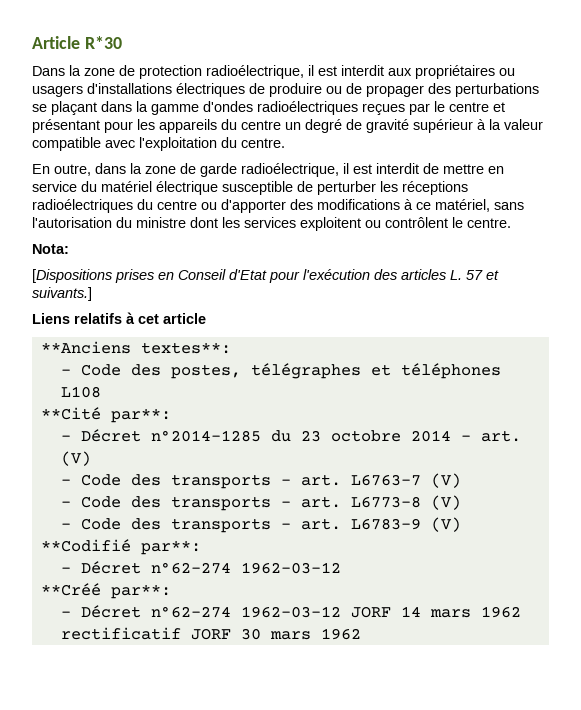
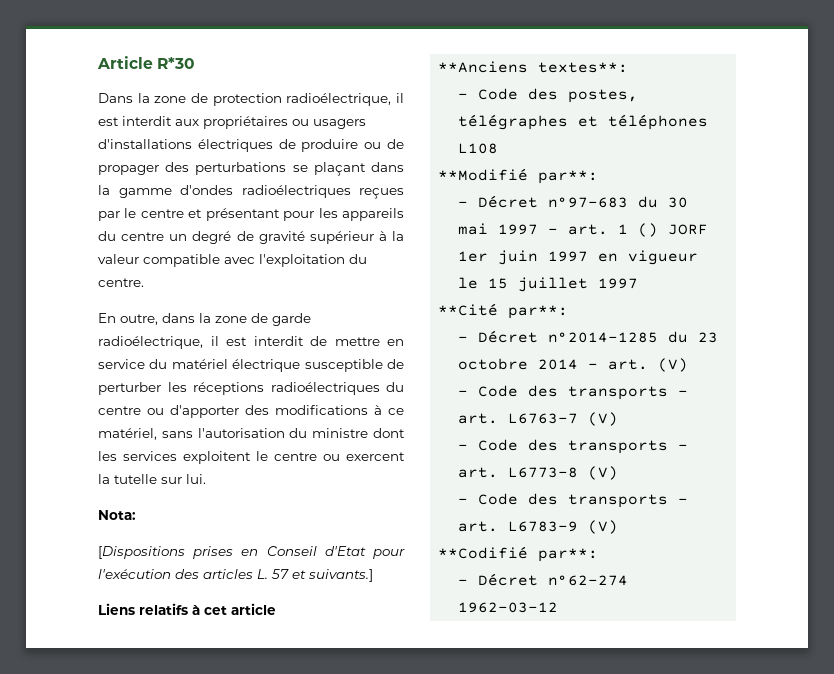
- En outre, dans la zone de garde radioélectrique, il est interdit de mettre en service du matériel électrique susceptible de perturber les réceptions radioélectriques du centre ou d'apporter des modifications à ce matériel, sans l'autorisation du ministre dont les services exploitent ou contrôlent le centre.
+ En outre, dans la zone de garde radioélectrique, il est interdit de mettre en service du matériel électrique susceptible de perturber les réceptions radioélectriques du centre ou d'apporter des modifications à ce matériel, sans l'autorisation du ministre dont les services exploitent le centre ou exercent la tutelle sur lui.
+ **Modifié par**:
+ - Décret n°97-683 du 30 mai 1997 - art. 1 () JORF 1er juin 1997 en vigueur le 15 juillet 1997
- **Créé par**:
- - Décret n°62-274 1962-03-12 JORF 14 mars 1962 rectificatif JORF 30 mars 1962

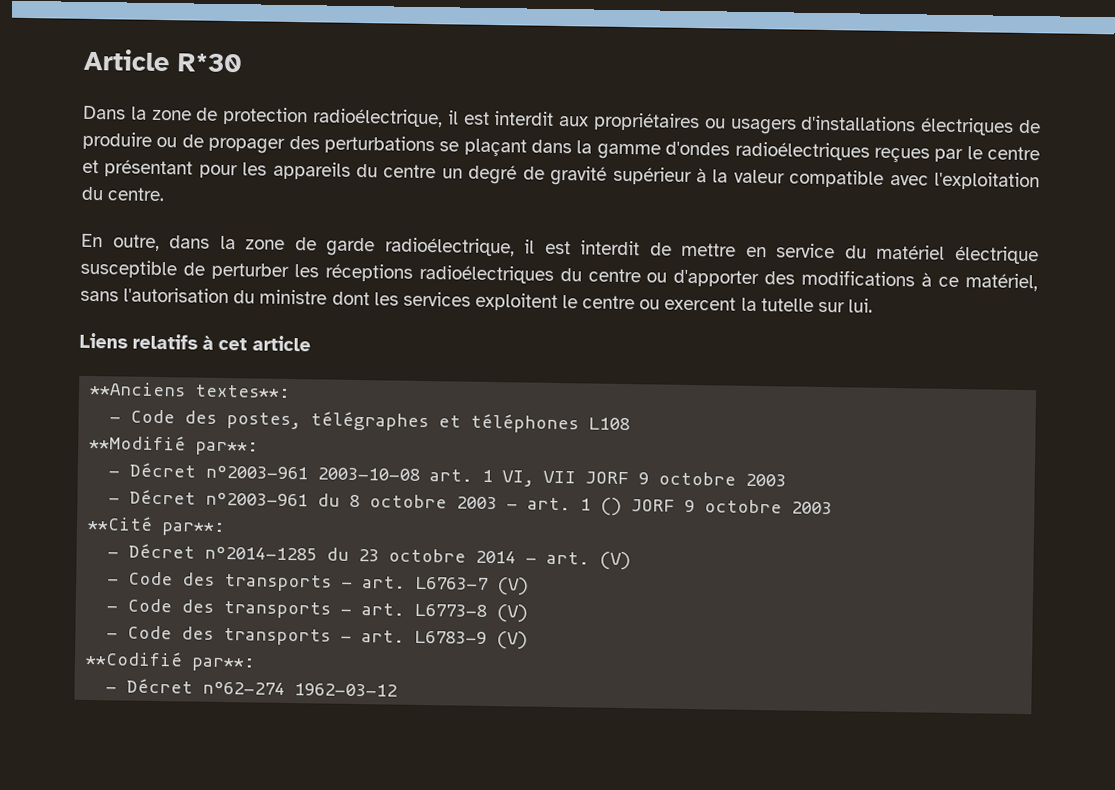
- Nota:
- [Dispositions prises en Conseil d'Etat pour l'exécution des articles L. 57 et suivants.]
- - Décret n°97-683 du 30 mai 1997 - art. 1 () JORF 1er juin 1997 en vigueur le 15 juillet 1997
+ - Décret n°2003-961 2003-10-08 art. 1 VI, VII JORF 9 octobre 2003
+ - Décret n°2003-961 du 8 octobre 2003 - art. 1 () JORF 9 octobre 2003

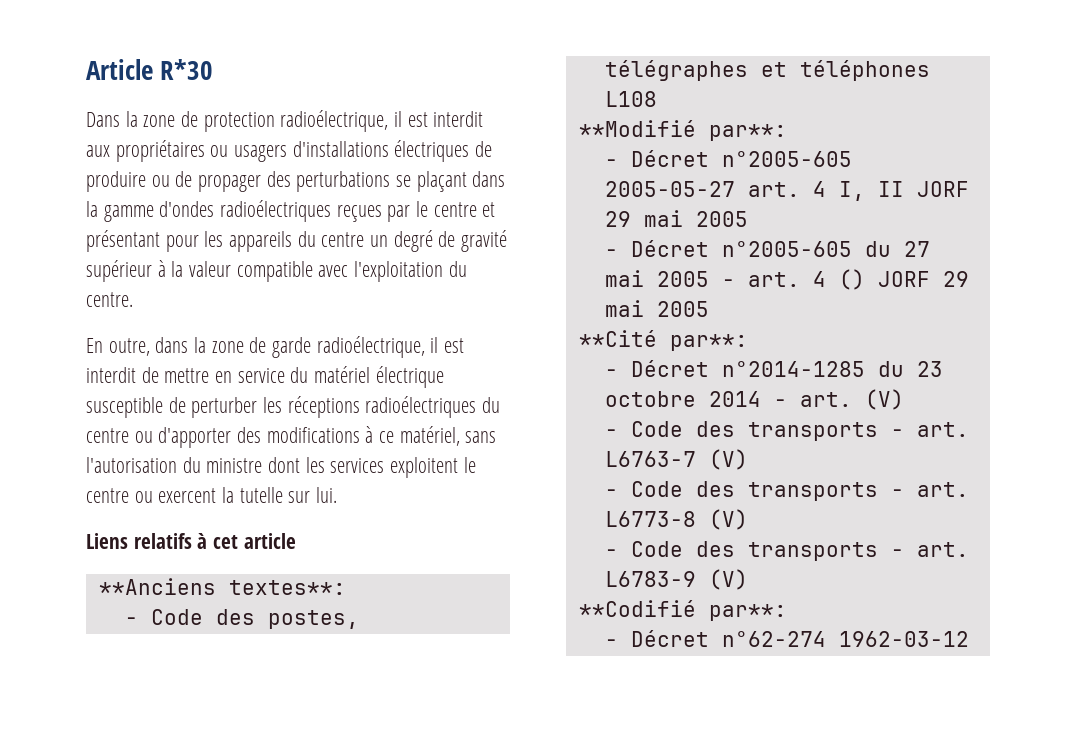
- - Décret n°2003-961 2003-10-08 art. 1 VI, VII JORF 9 octobre 2003
- - Décret n°2003-961 du 8 octobre 2003 - art. 1 () JORF 9 octobre 2003
+ - Décret n°2005-605 2005-05-27 art. 4 I, II JORF 29 mai 2005
+ - Décret n°2005-605 du 27 mai 2005 - art. 4 () JORF 29 mai 2005

